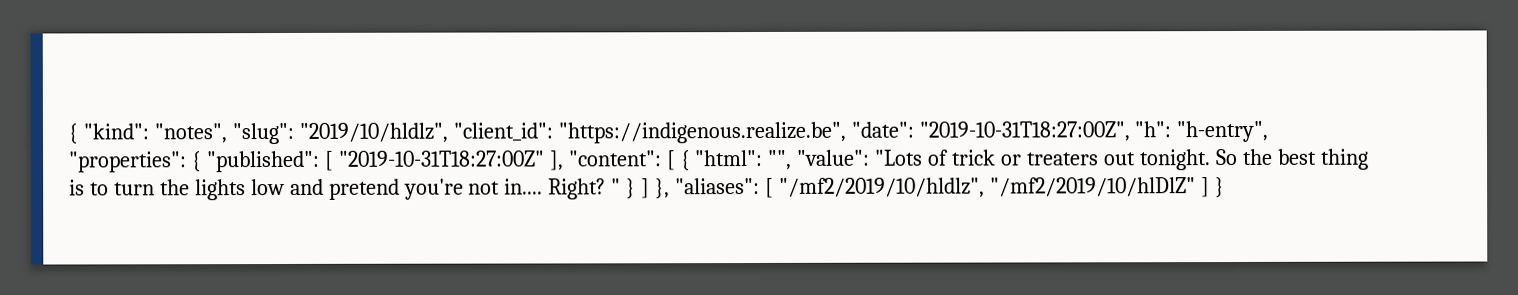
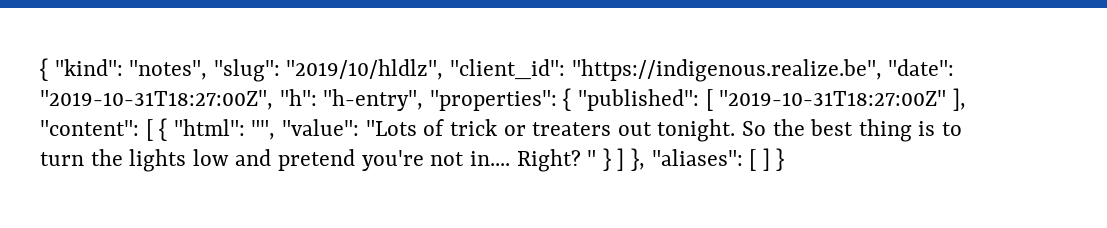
- " } ] }, "aliases": [ "/mf2/2019/10/hldlz", "/mf2/2019/10/hlDlZ" ] }
+ " } ] }, "aliases": [ ] }

